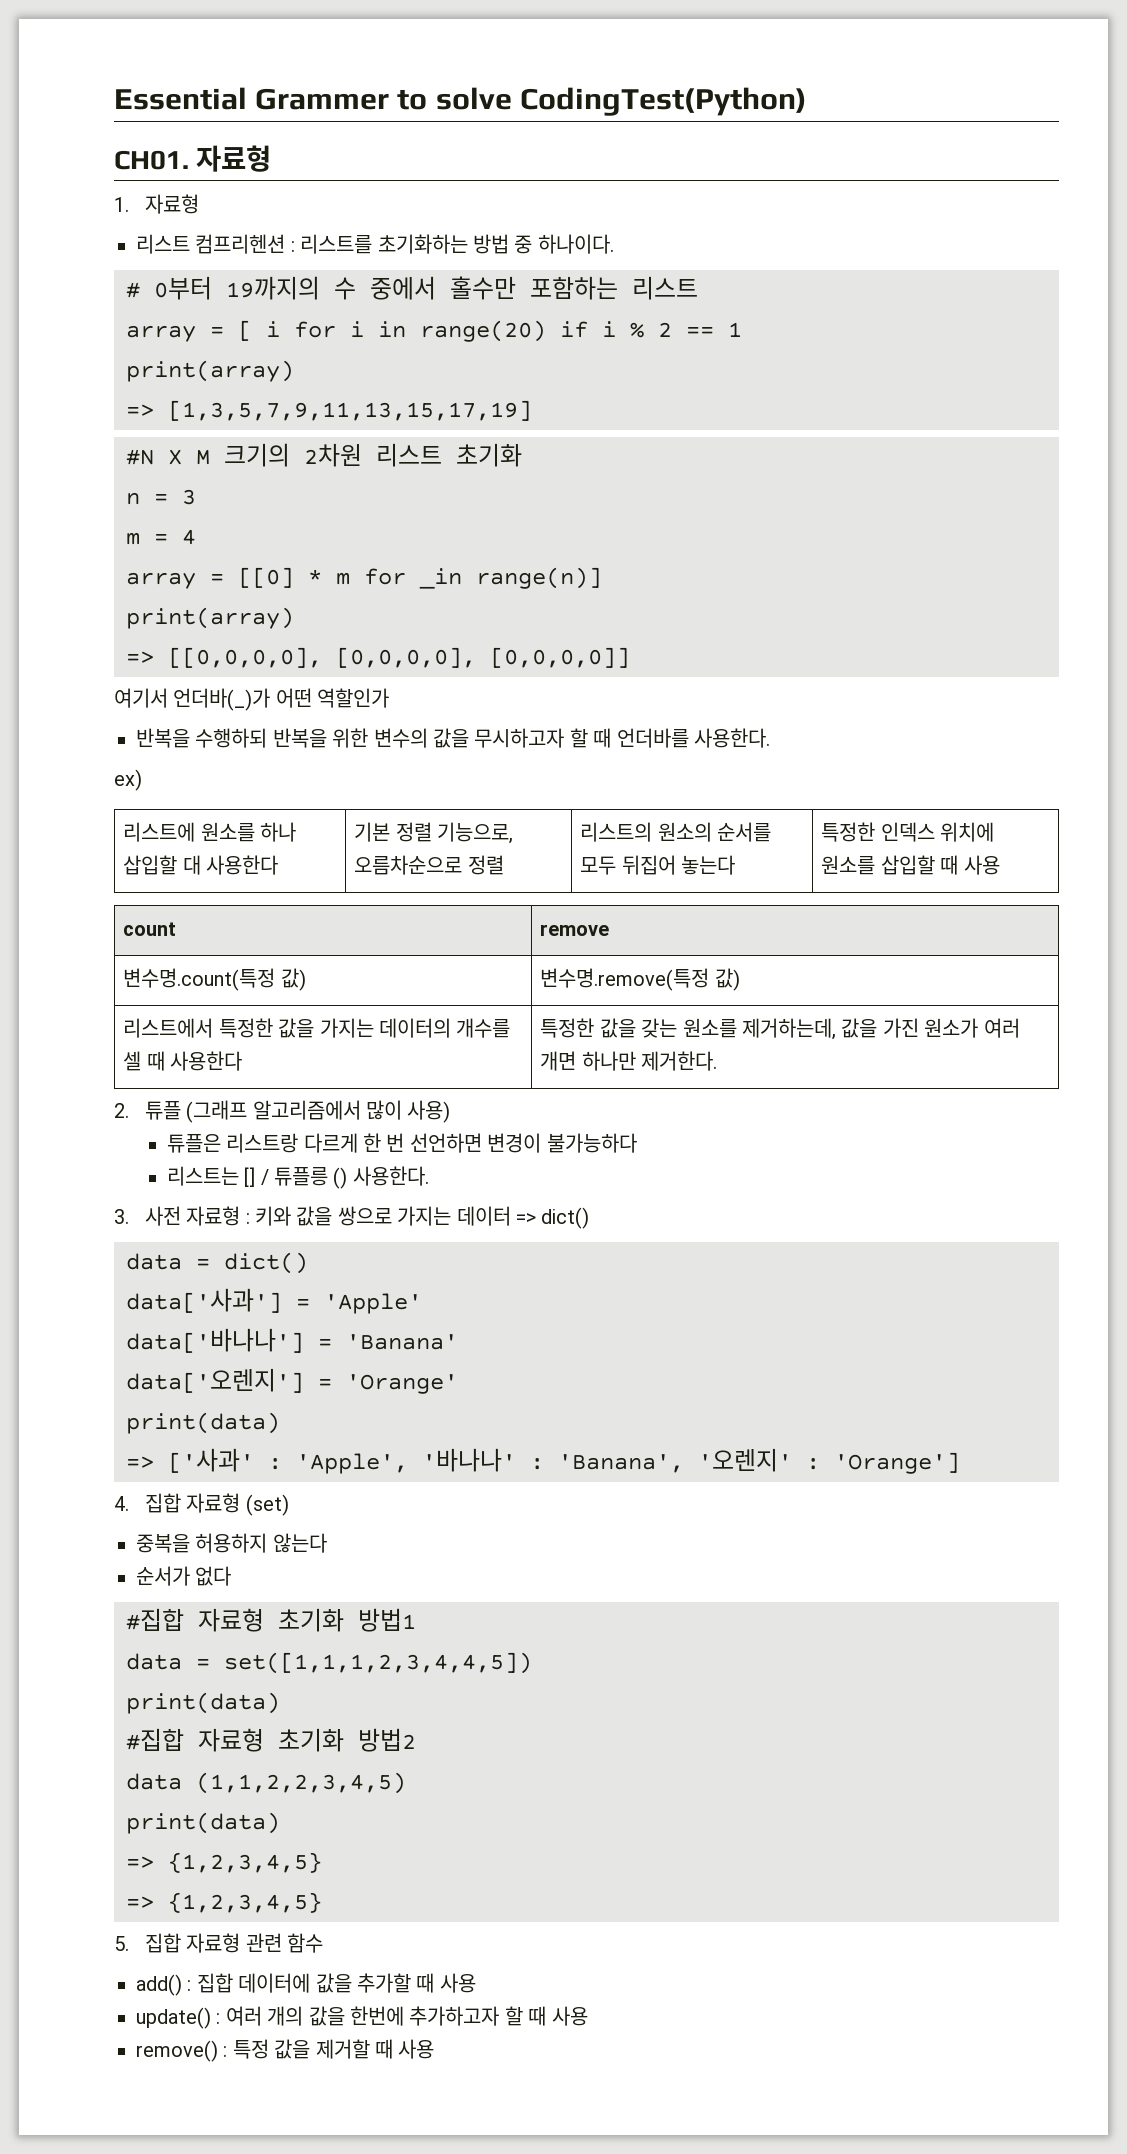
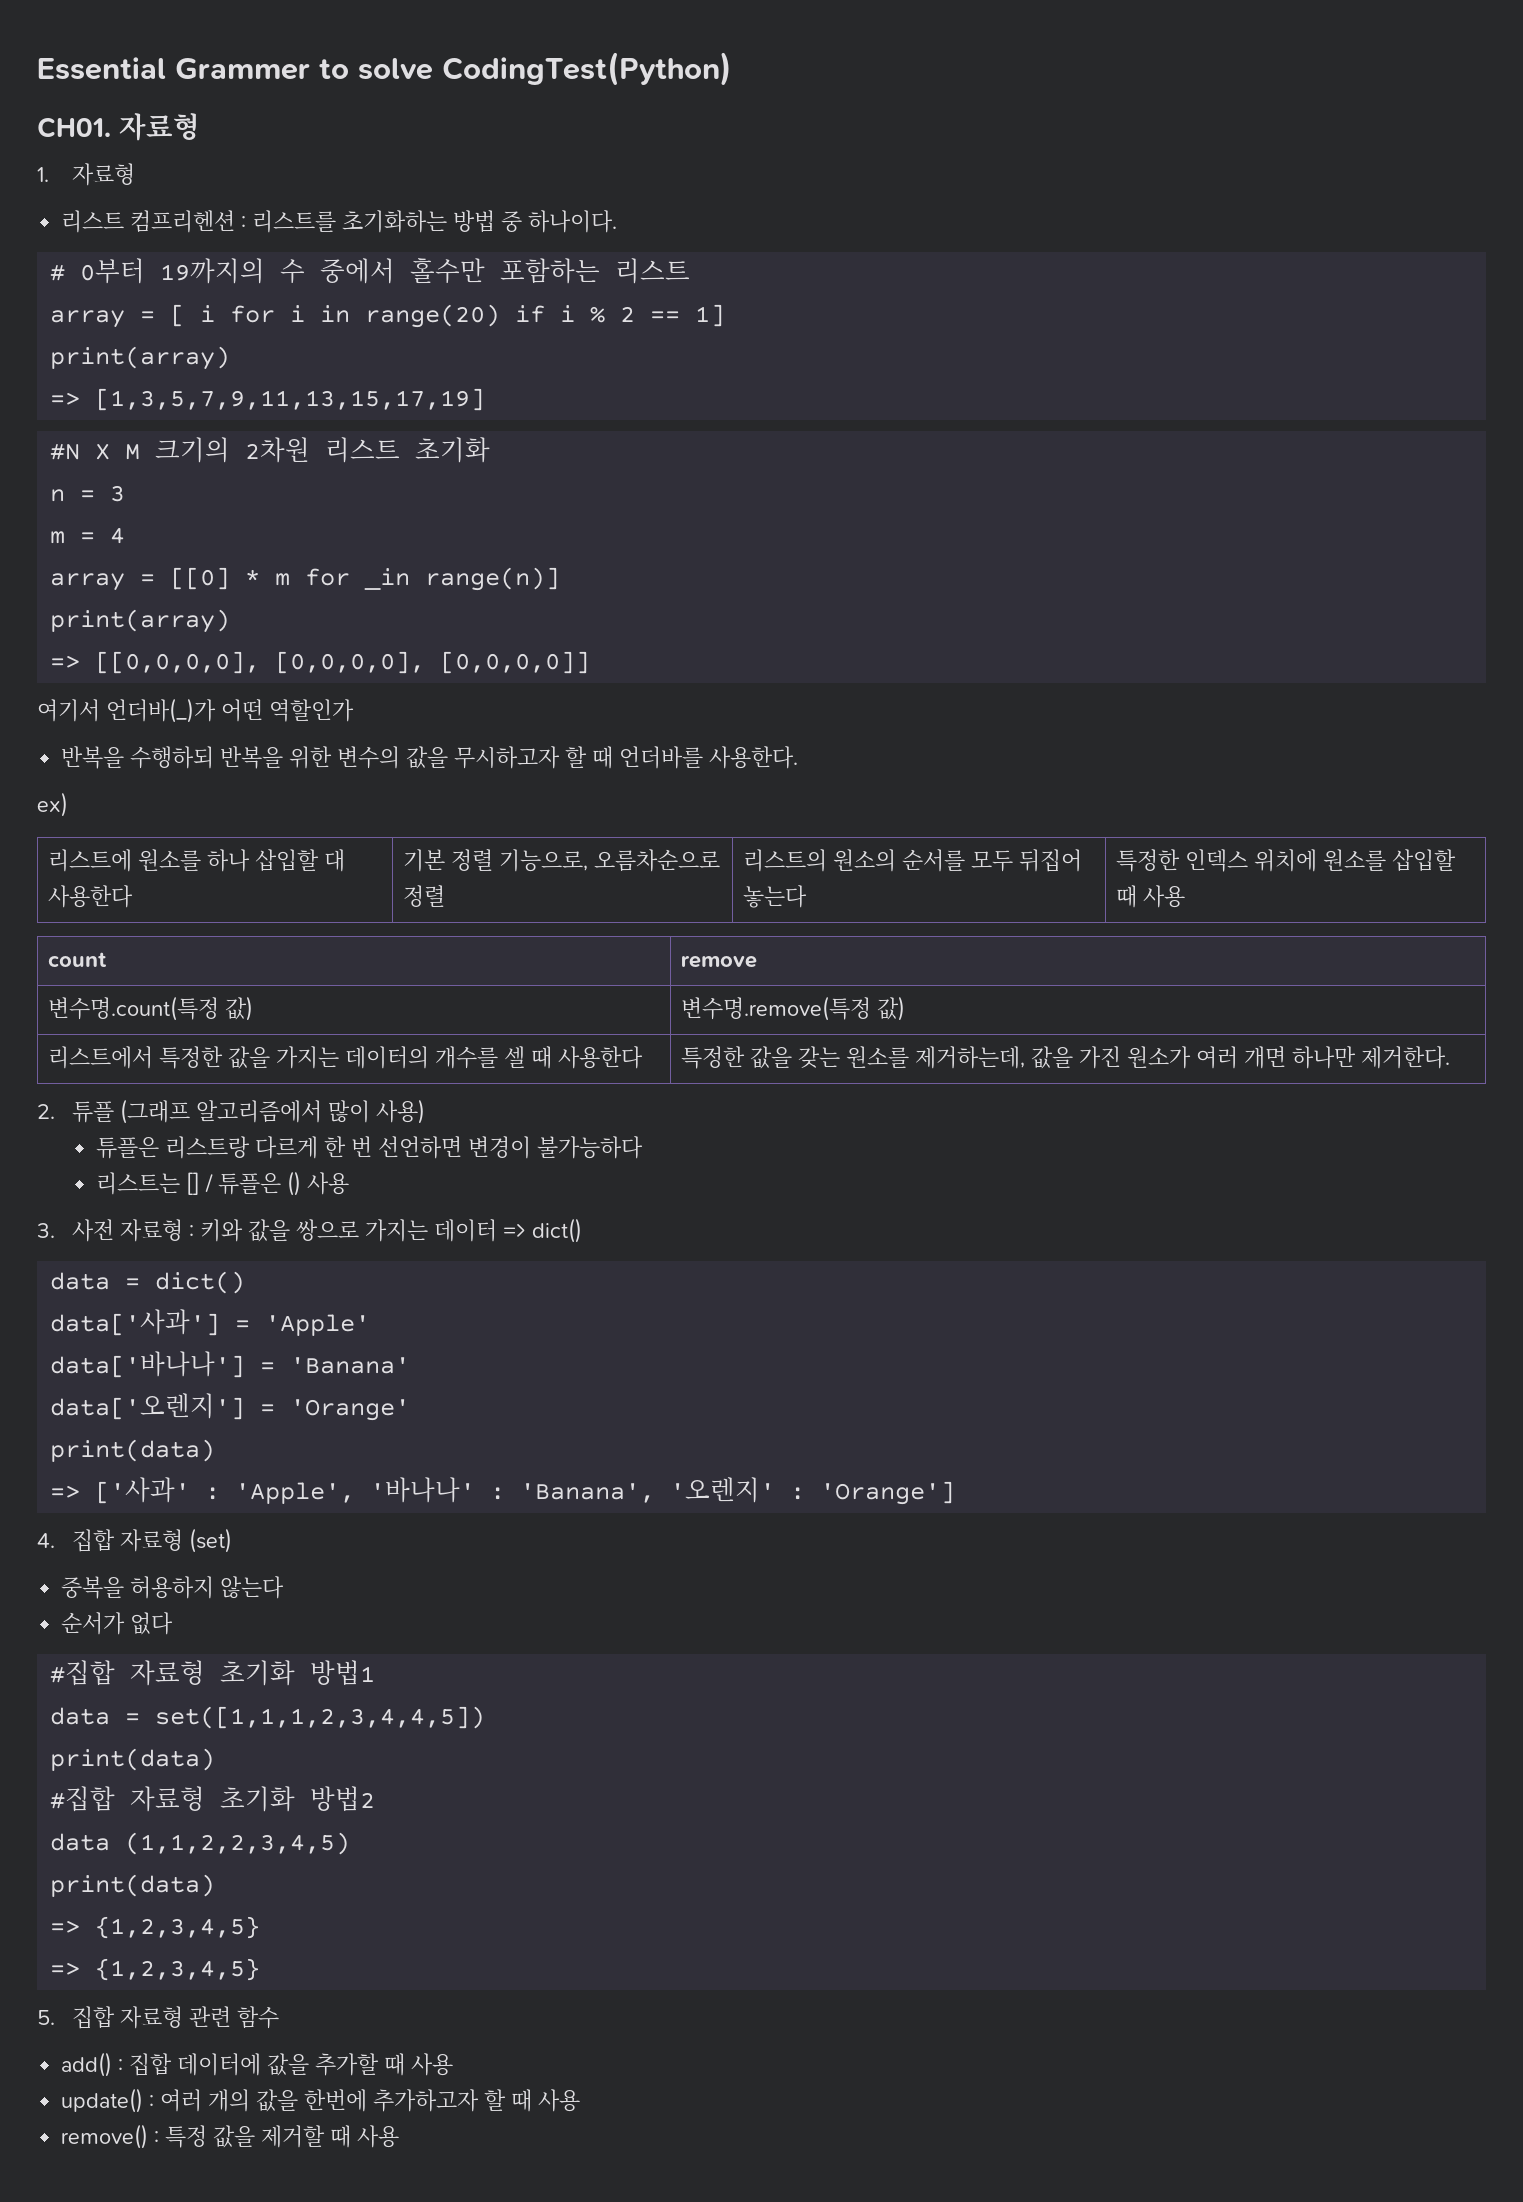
- array = [ i for i in range(20) if i % 2 == 1
+ array = [ i for i in range(20) if i % 2 == 1]
- 리스트는 [] / 튜플릉 () 사용한다.
+ 리스트는 [] / 튜플은 () 사용

